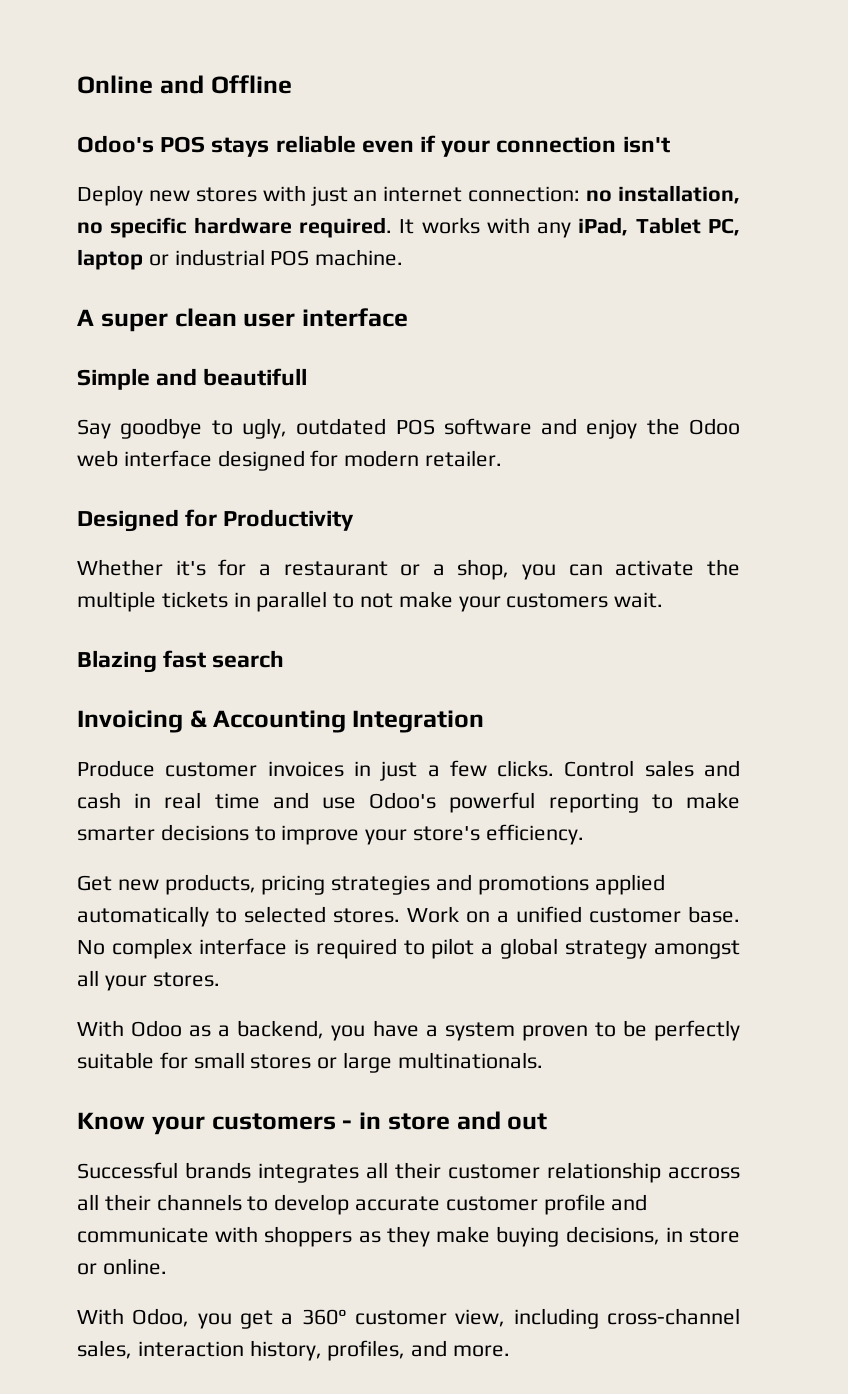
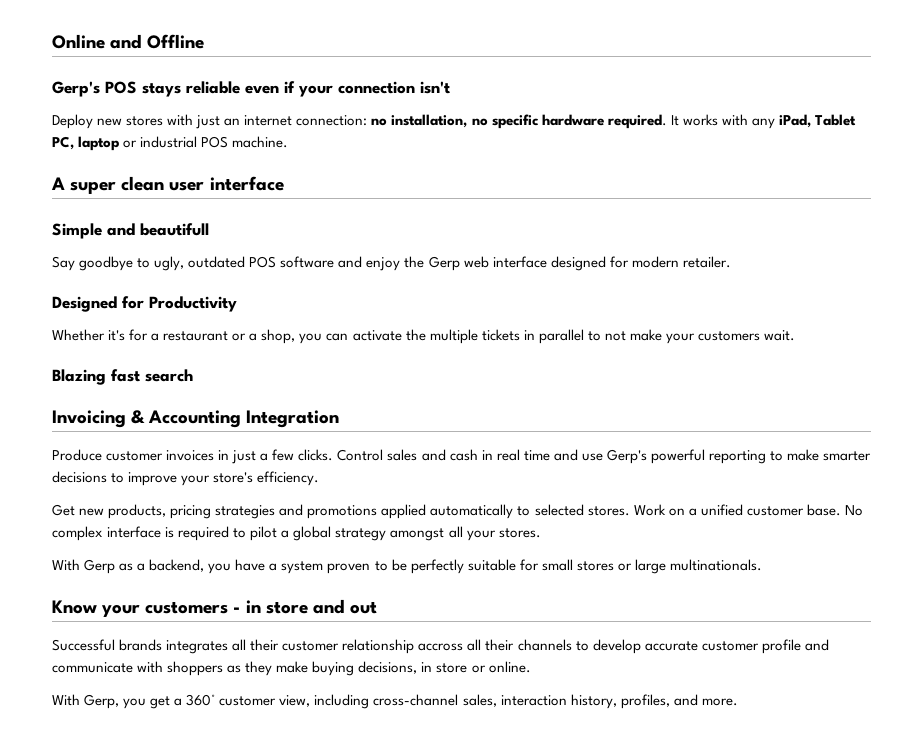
- Odoo's POS stays reliable even if your connection isn't
+ Gerp's POS stays reliable even if your connection isn't
- Say goodbye to ugly, outdated POS software and enjoy the Odoo web interface designed for modern retailer.
+ Say goodbye to ugly, outdated POS software and enjoy the Gerp web interface designed for modern retailer.
- Control sales and cash in real time and use Odoo's powerful reporting to make smarter decisions to improve your store's efficiency.
+ Control sales and cash in real time and use Gerp's powerful reporting to make smarter decisions to improve your store's efficiency.
- With Odoo as a backend, you have a system proven to be perfectly suitable for small stores or large multinationals.
+ With Gerp as a backend, you have a system proven to be perfectly suitable for small stores or large multinationals.
- With Odoo, you get a 360° customer view, including cross-channel sales, interaction history, profiles, and more.
+ With Gerp, you get a 360° customer view, including cross-channel sales, interaction history, profiles, and more.

